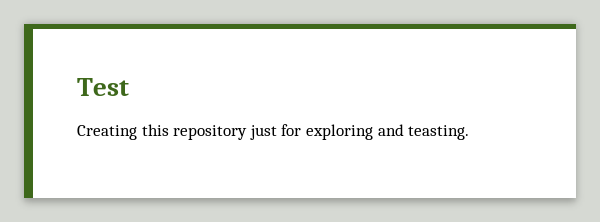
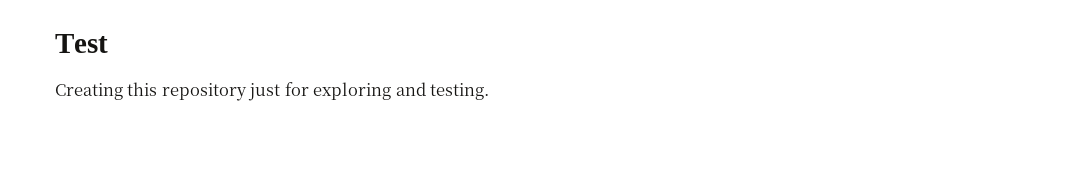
- Creating this repository just for exploring and teasting.
+ Creating this repository just for exploring and testing.

